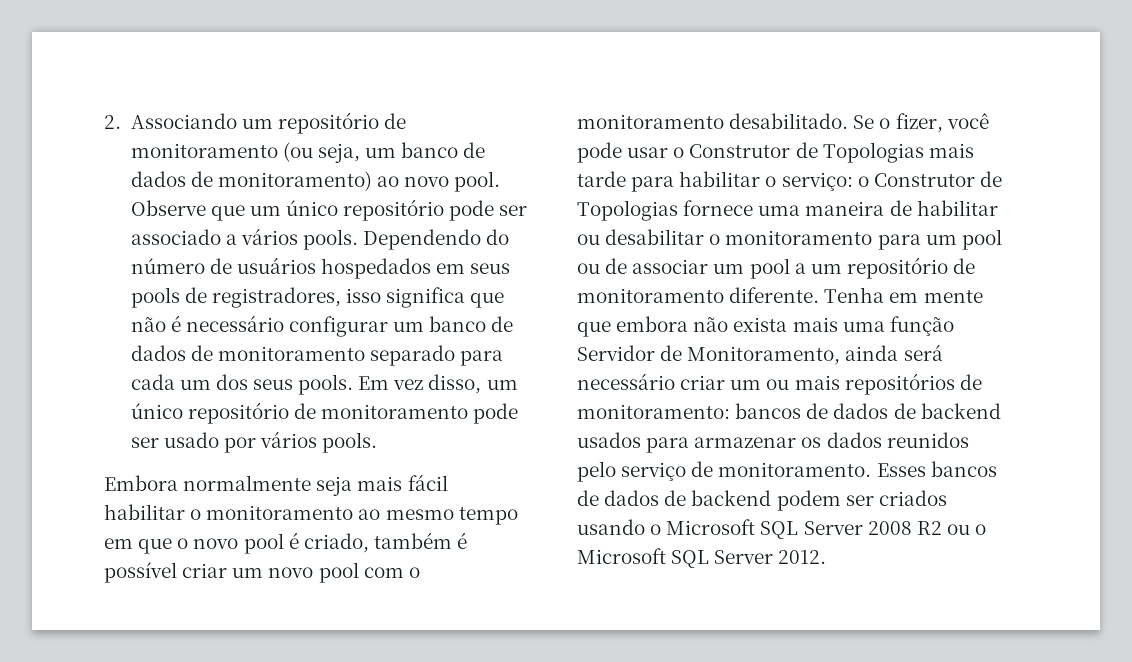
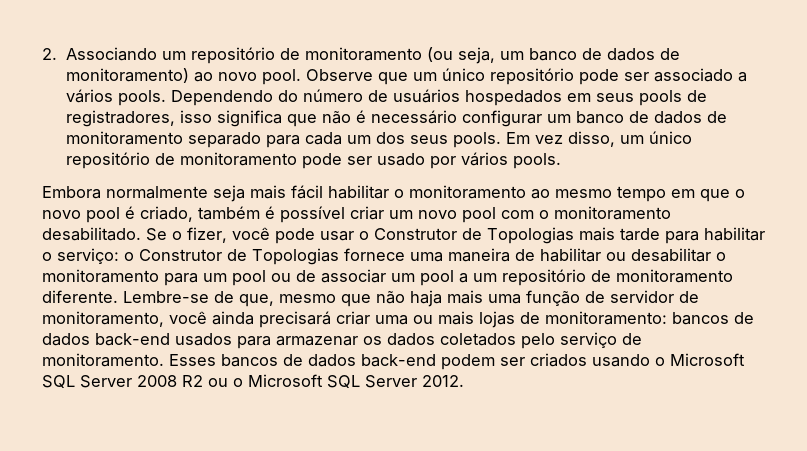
- Tenha em mente que embora não exista mais uma função Servidor de Monitoramento, ainda será necessário criar um ou mais repositórios de monitoramento: bancos de dados de backend usados para armazenar os dados reunidos pelo serviço de monitoramento.
+ Lembre-se de que, mesmo que não haja mais uma função de servidor de monitoramento, você ainda precisará criar uma ou mais lojas de monitoramento: bancos de dados back-end usados para armazenar os dados coletados pelo serviço de monitoramento.
- Esses bancos de dados de backend podem ser criados usando o Microsoft SQL Server 2008 R2 ou o Microsoft SQL Server 2012.
+ Esses bancos de dados back-end podem ser criados usando o Microsoft SQL Server 2008 R2 ou o Microsoft SQL Server 2012.

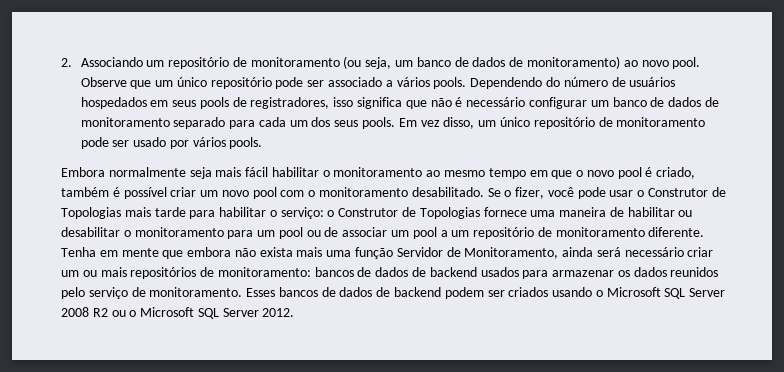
- Lembre-se de que, mesmo que não haja mais uma função de servidor de monitoramento, você ainda precisará criar uma ou mais lojas de monitoramento: bancos de dados back-end usados para armazenar os dados coletados pelo serviço de monitoramento.
+ Tenha em mente que embora não exista mais uma função Servidor de Monitoramento, ainda será necessário criar um ou mais repositórios de monitoramento: bancos de dados de backend usados para armazenar os dados reunidos pelo serviço de monitoramento.
- Esses bancos de dados back-end podem ser criados usando o Microsoft SQL Server 2008 R2 ou o Microsoft SQL Server 2012.
+ Esses bancos de dados de backend podem ser criados usando o Microsoft SQL Server 2008 R2 ou o Microsoft SQL Server 2012.

